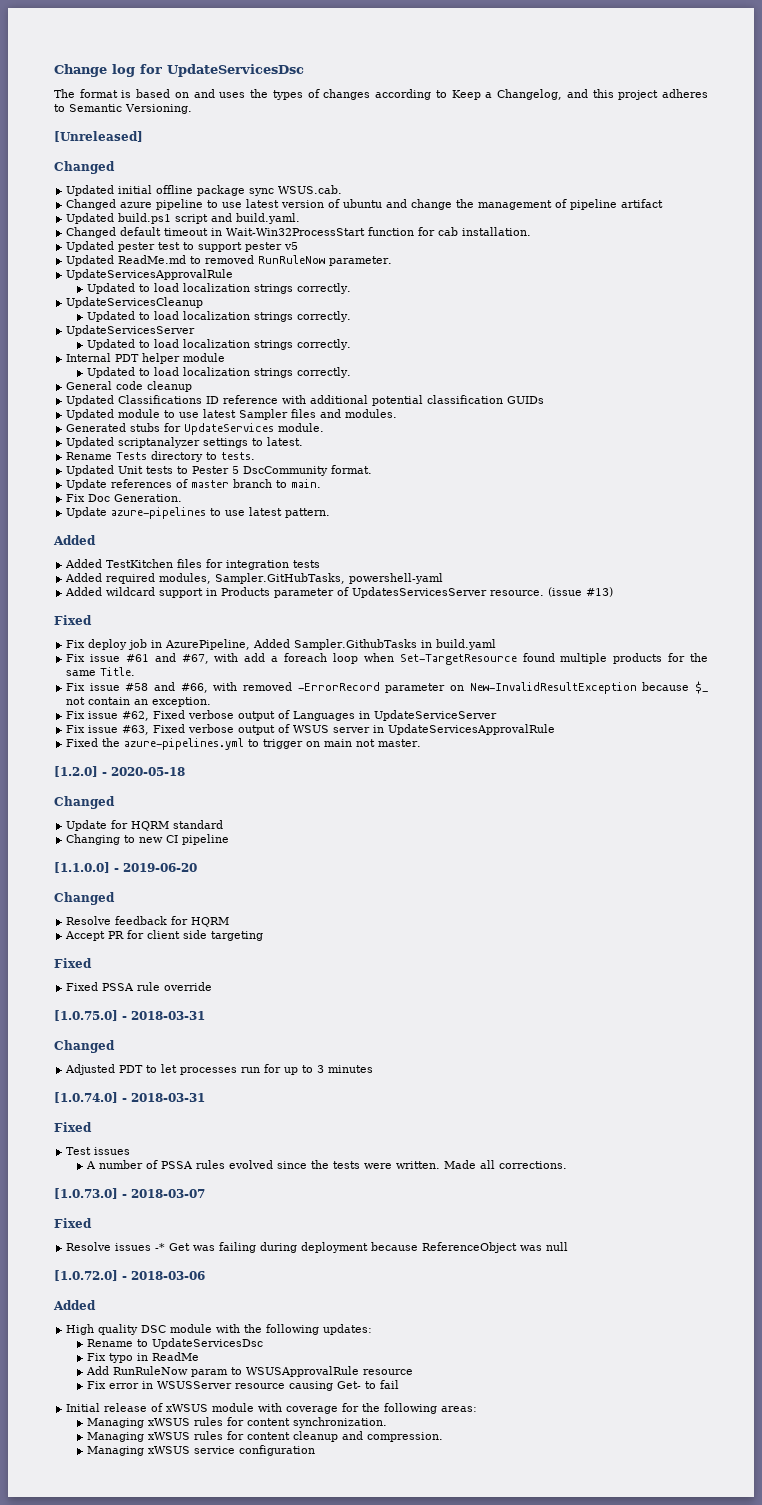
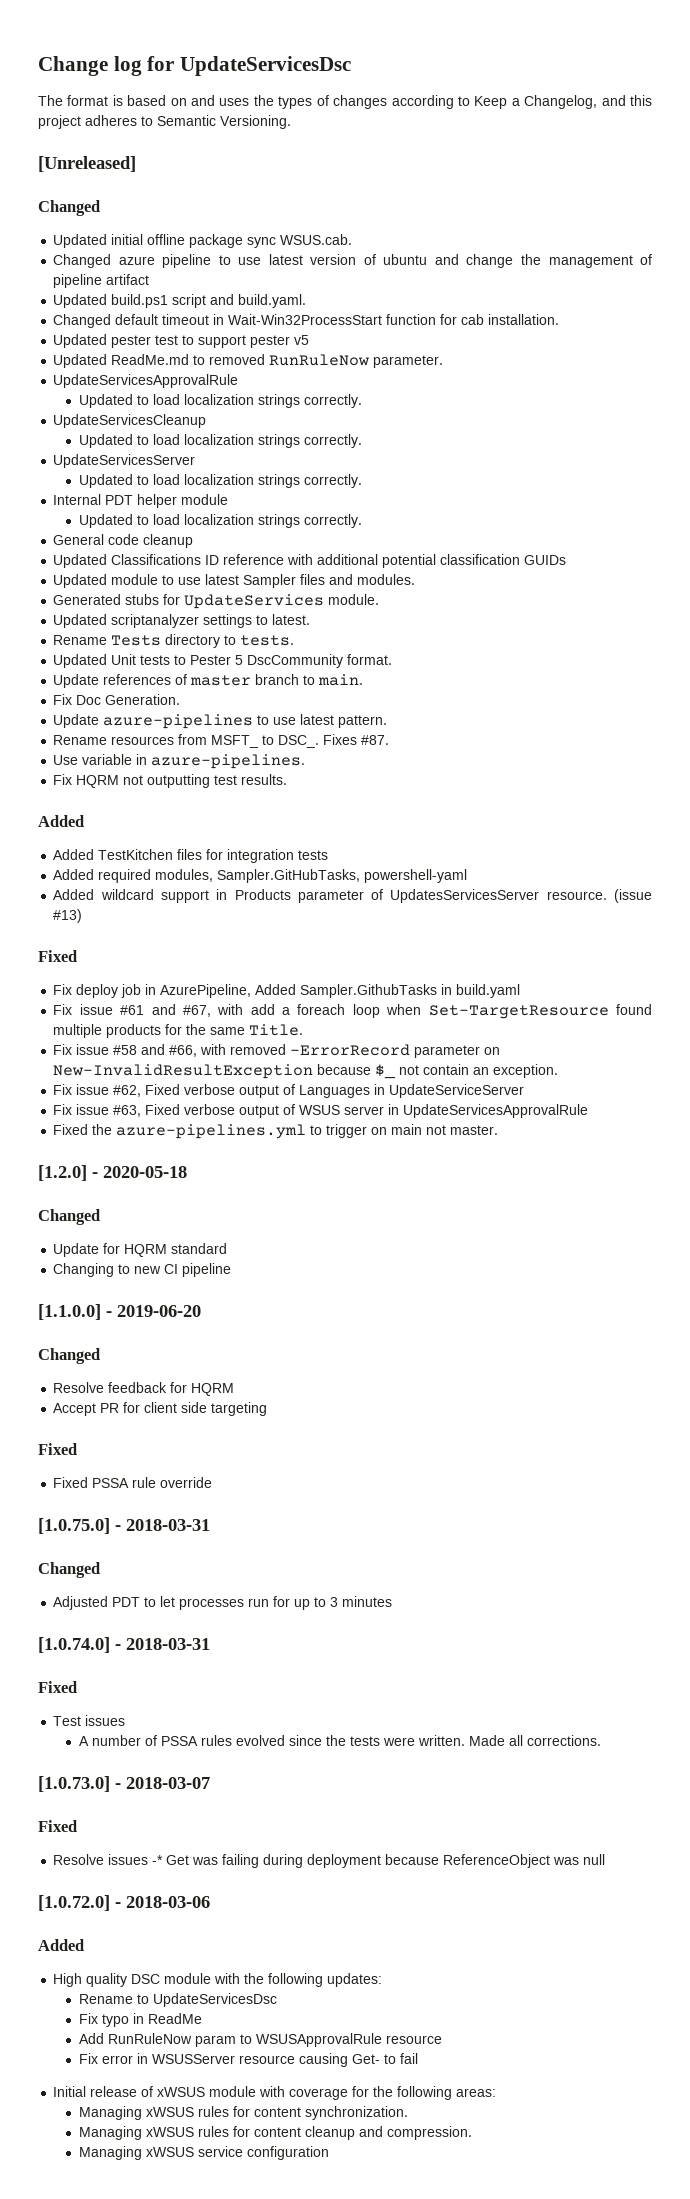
+ Rename resources from MSFT_ to DSC_. Fixes #87.
+ Use variable in azure-pipelines.
+ Fix HQRM not outputting test results.

